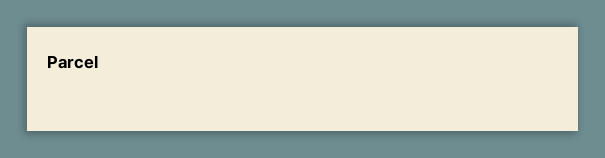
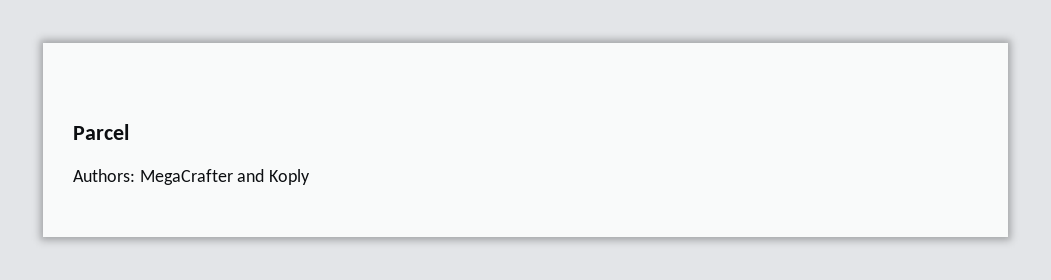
+ Authors: MegaCrafter and Koply

